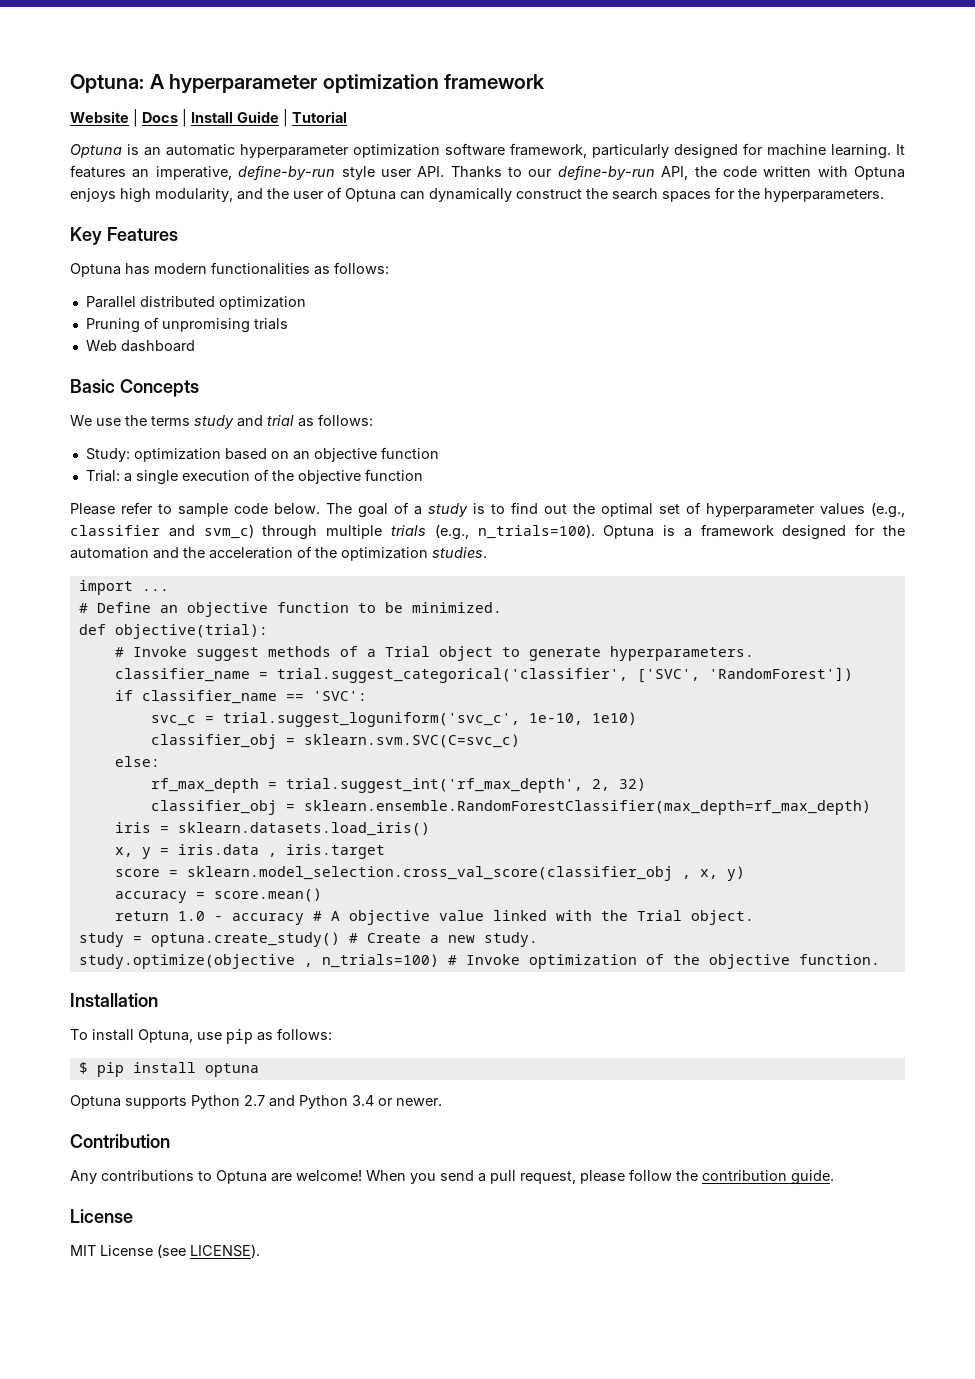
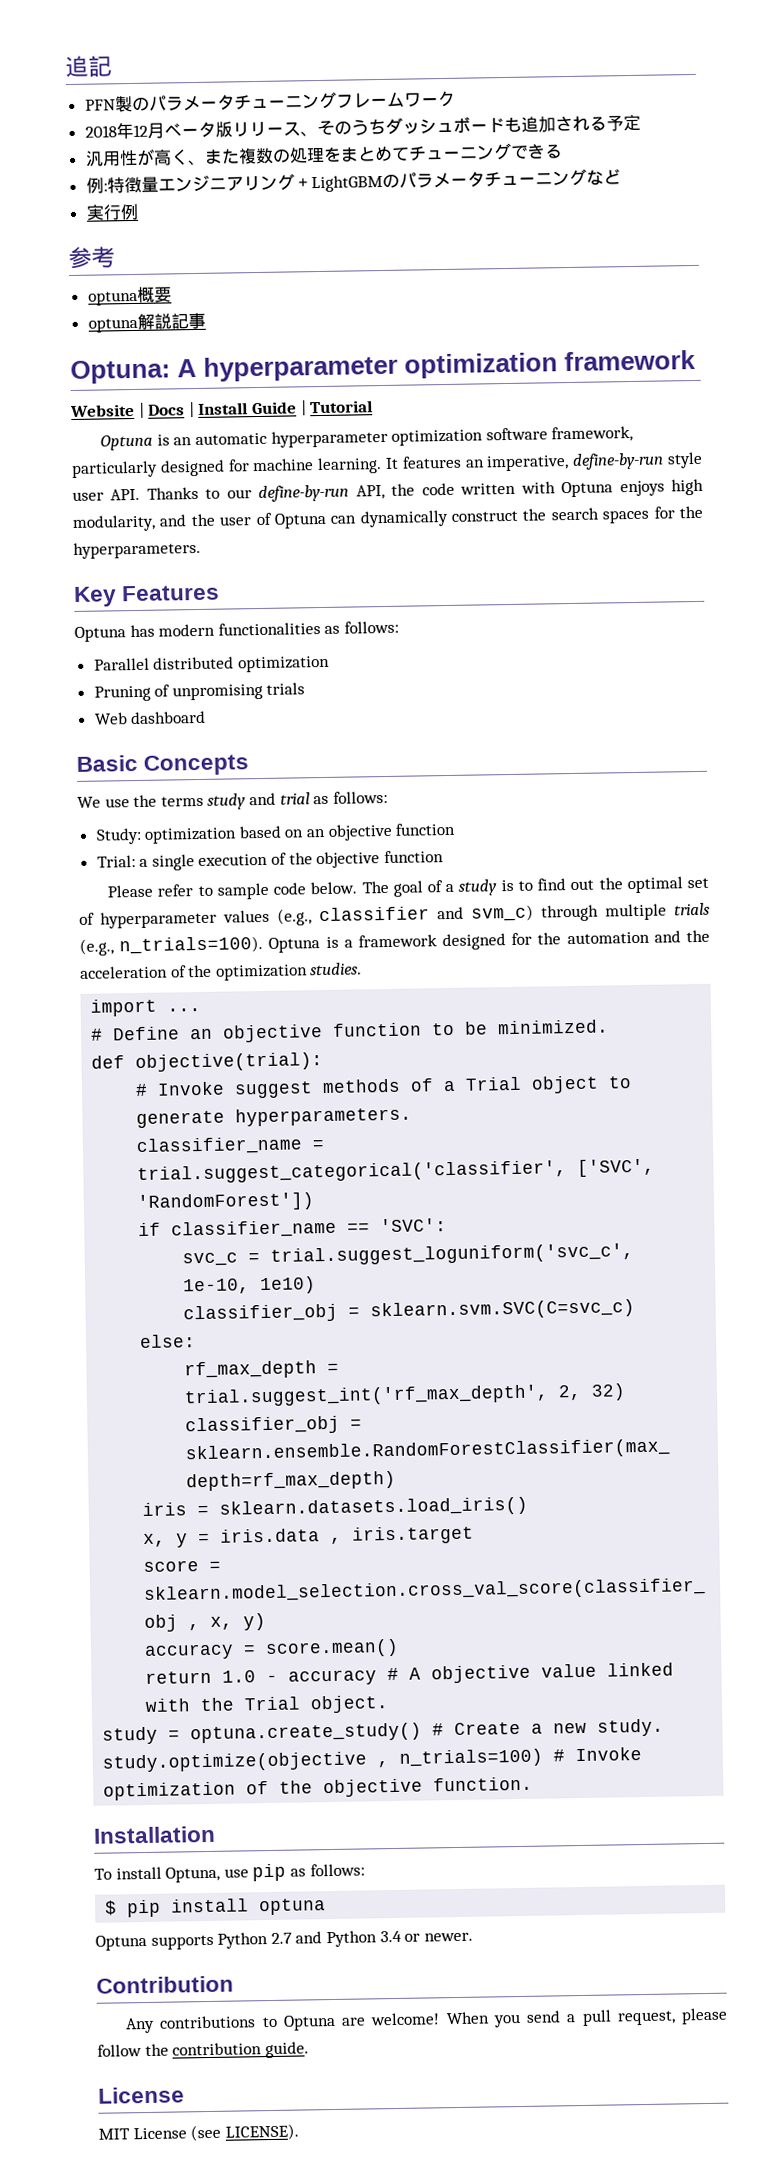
+ 追記
+ PFN製のパラメータチューニングフレームワーク
+ 2018年12月ベータ版リリース、そのうちダッシュボードも追加される予定
+ 汎用性が高く、また複数の処理をまとめてチューニングできる
+ 例:特徴量エンジニアリング＋LightGBMのパラメータチューニングなど
+ 実行例
+ 参考
+ optuna概要
+ optuna解説記事

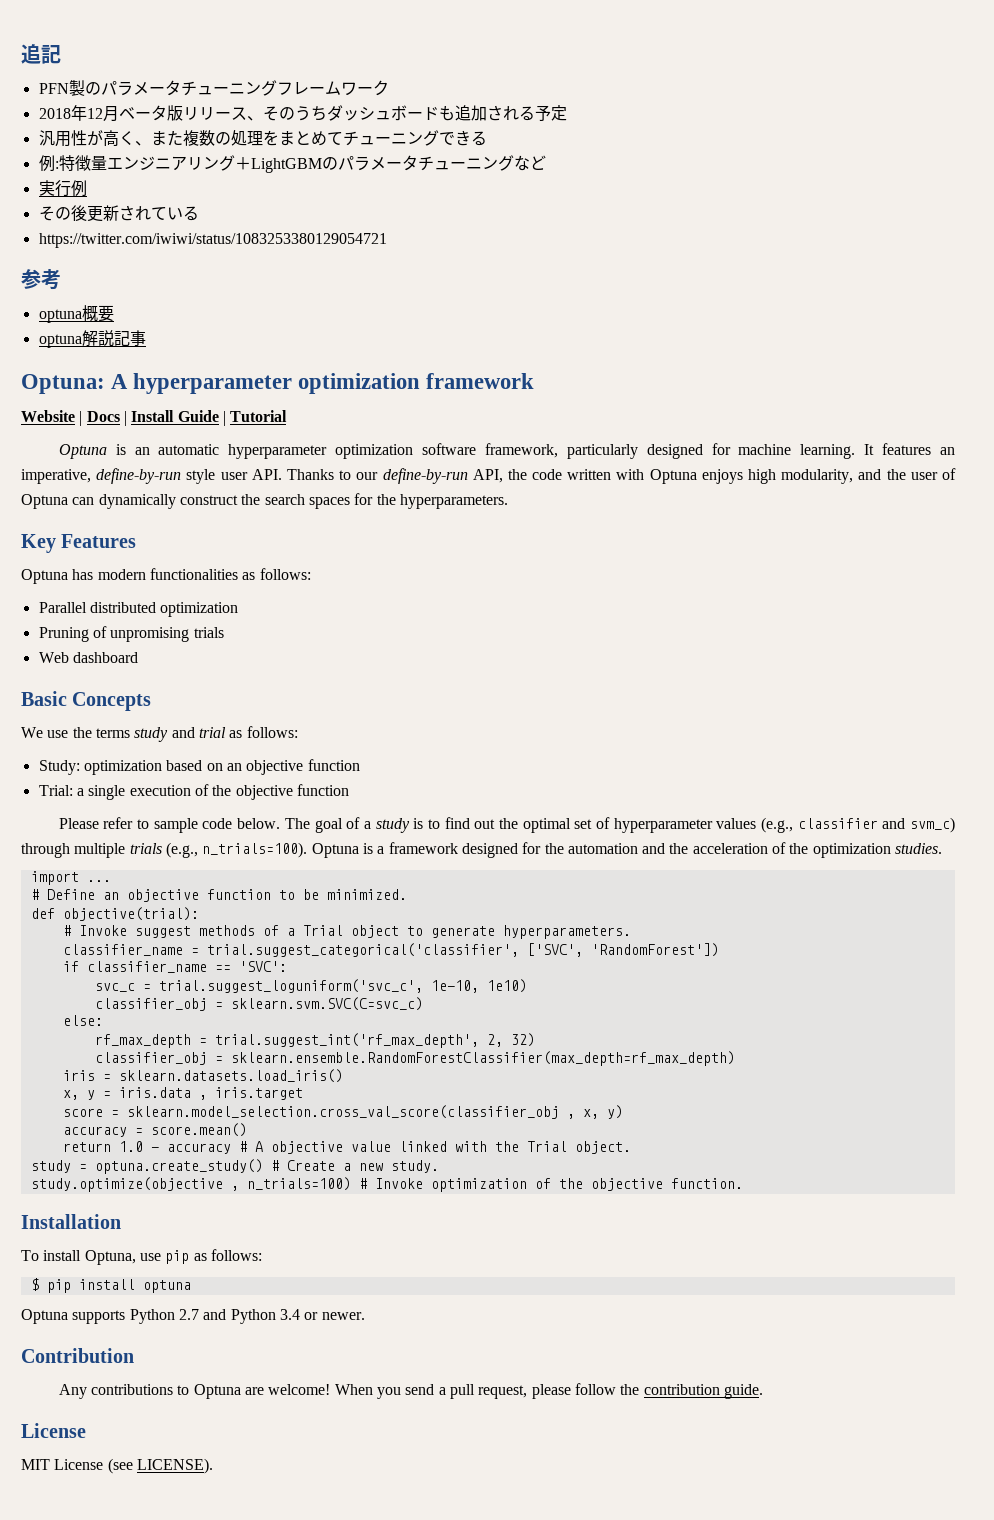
+ その後更新されている
+ https://twitter.com/iwiwi/status/1083253380129054721

